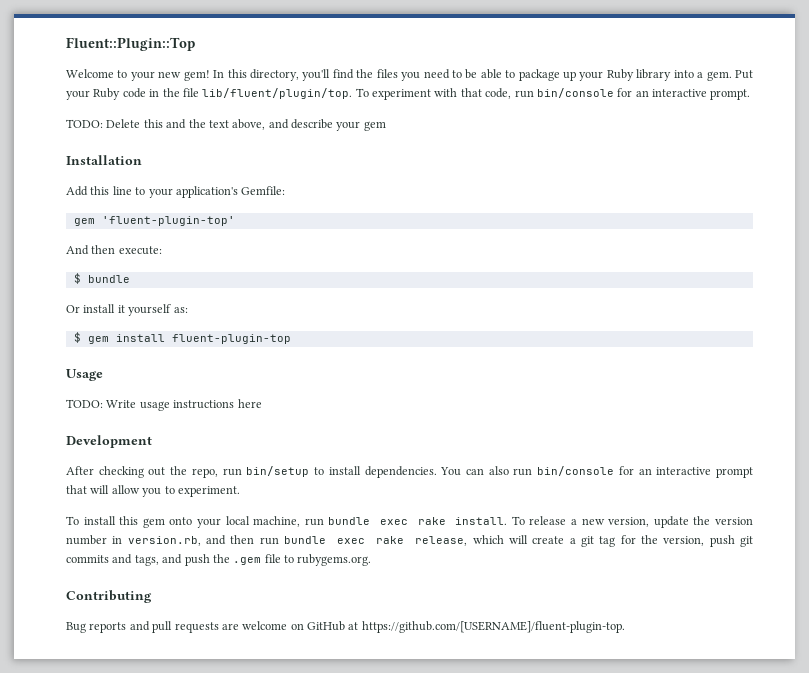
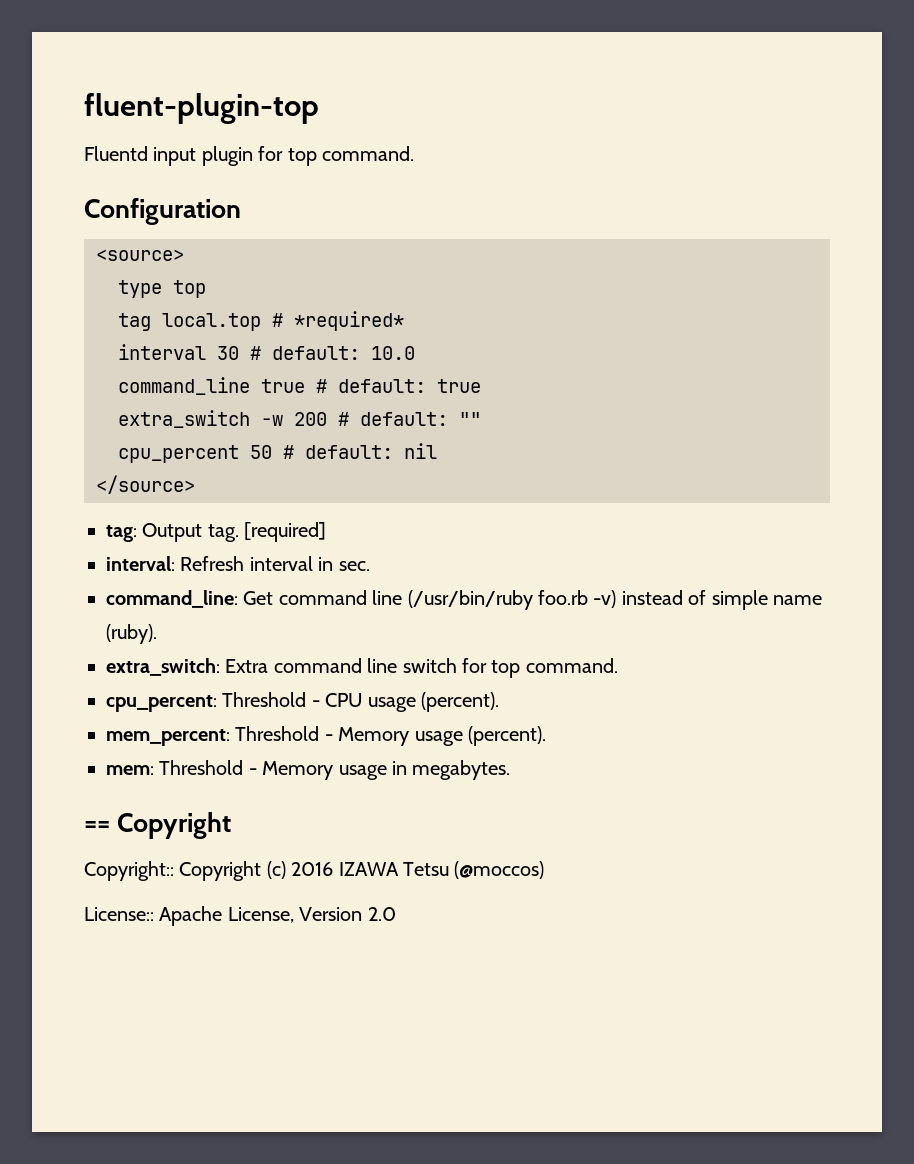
- Fluent::Plugin::Top
- Welcome to your new gem! In this directory, you'll find the files you need to be able to package up your Ruby library into a gem. Put your Ruby code in the file lib/fluent/plugin/top. To experiment with that code, run bin/console for an interactive prompt.
- TODO: Delete this and the text above, and describe your gem
- Installation
- Add this line to your application's Gemfile:
- gem 'fluent-plugin-top'
- And then execute:
- $ bundle
- Or install it yourself as:
- $ gem install fluent-plugin-top
- Usage
- TODO: Write usage instructions here
- Development
- After checking out the repo, run bin/setup to install dependencies. You can also run bin/console for an interactive prompt that will allow you to experiment.
- To install this gem onto your local machine, run bundle exec rake install. To release a new version, update the version number in version.rb, and then run bundle exec rake release, which will create a git tag for the version, push git commits and tags, and push the .gem file to rubygems.org.
- Contributing
- Bug reports and pull requests are welcome on GitHub at https://github.com/[USERNAME]/fluent-plugin-top.
+ fluent-plugin-top
+ Fluentd input plugin for top command.
+ Configuration
+ <source>
+ type top
+ tag local.top # *required*
+ interval 30 # default: 10.0
+ command_line true # default: true
+ extra_switch -w 200 # default: ""
+ cpu_percent 50 # default: nil
+ </source>
+ tag: Output tag. [required]
+ interval: Refresh interval in sec.
+ command_line: Get command line (/usr/bin/ruby foo.rb -v) instead of simple name (ruby).
+ extra_switch: Extra command line switch for top command.
+ cpu_percent: Threshold - CPU usage (percent).
+ mem_percent: Threshold - Memory usage (percent).
+ mem: Threshold - Memory usage in megabytes.
+ == Copyright
+ Copyright:: Copyright (c) 2016 IZAWA Tetsu (@moccos)
+ License:: Apache License, Version 2.0

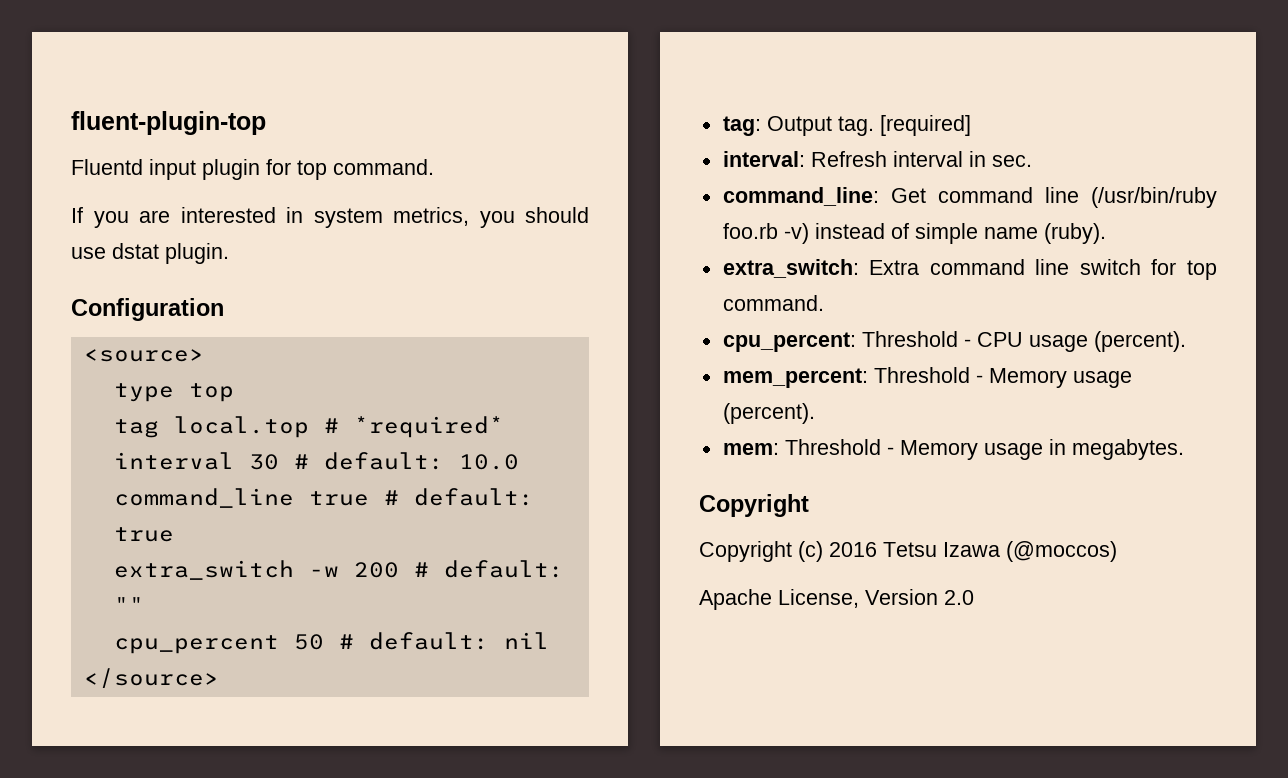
+ If you are interested in system metrics, you should use dstat plugin.
  mem: Threshold - Memory usage in megabytes.
- == Copyright
+ Copyright
- Copyright:: Copyright (c) 2016 IZAWA Tetsu (@moccos)
+ Copyright (c) 2016 Tetsu Izawa (@moccos)
- License:: Apache License, Version 2.0
+ Apache License, Version 2.0

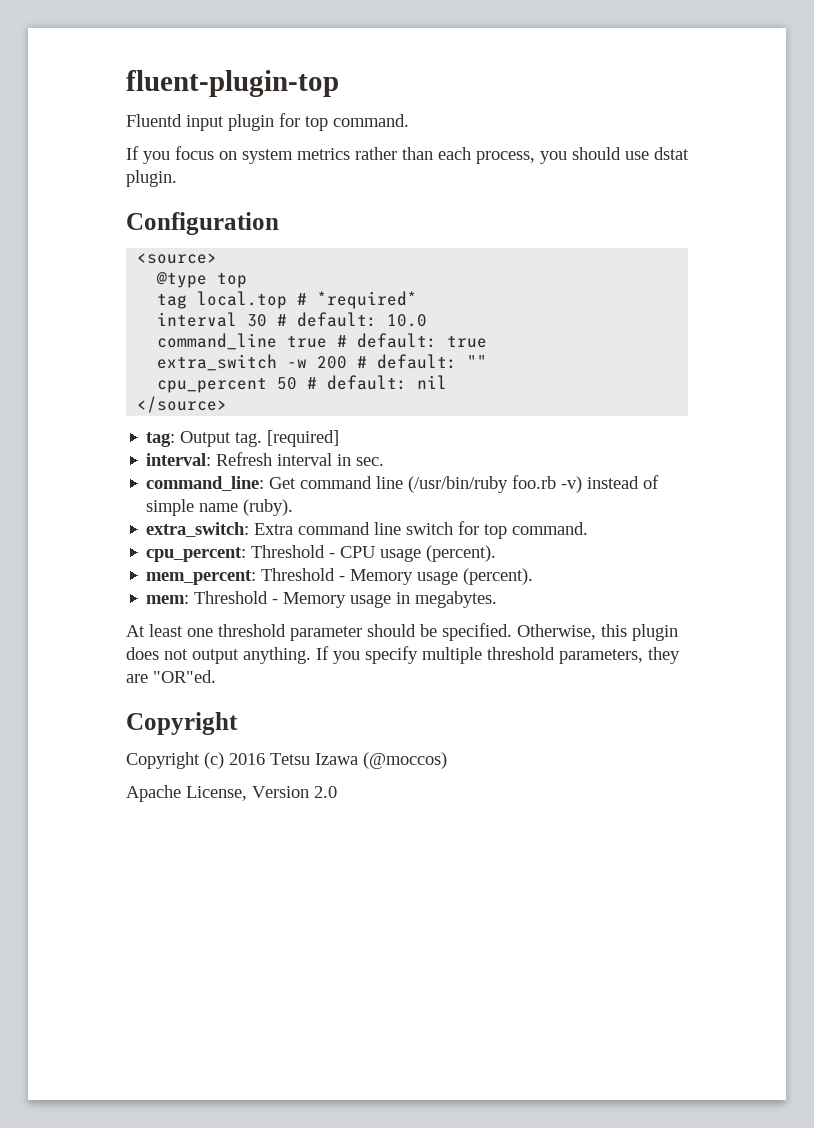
- If you are interested in system metrics, you should use dstat plugin.
+ If you focus on system metrics rather than each process, you should use dstat plugin.
- type top
+ @type top
+ At least one threshold parameter should be specified. Otherwise, this plugin does not output anything. If you specify multiple threshold parameters, they are "OR"ed.

